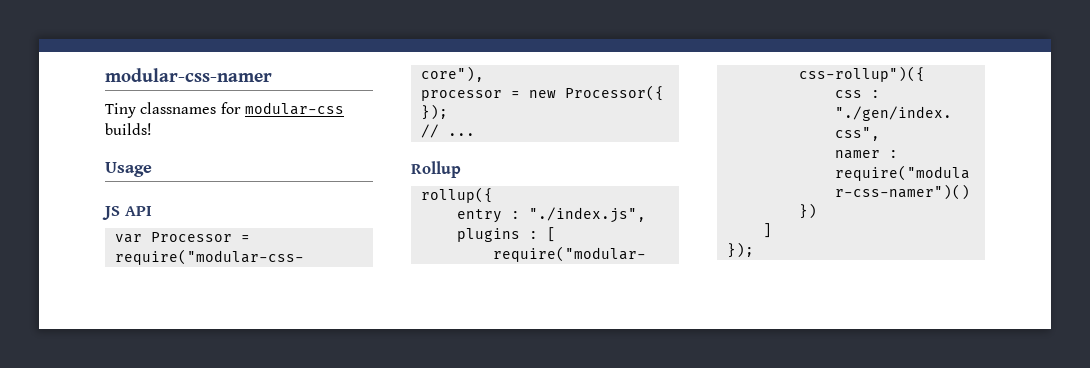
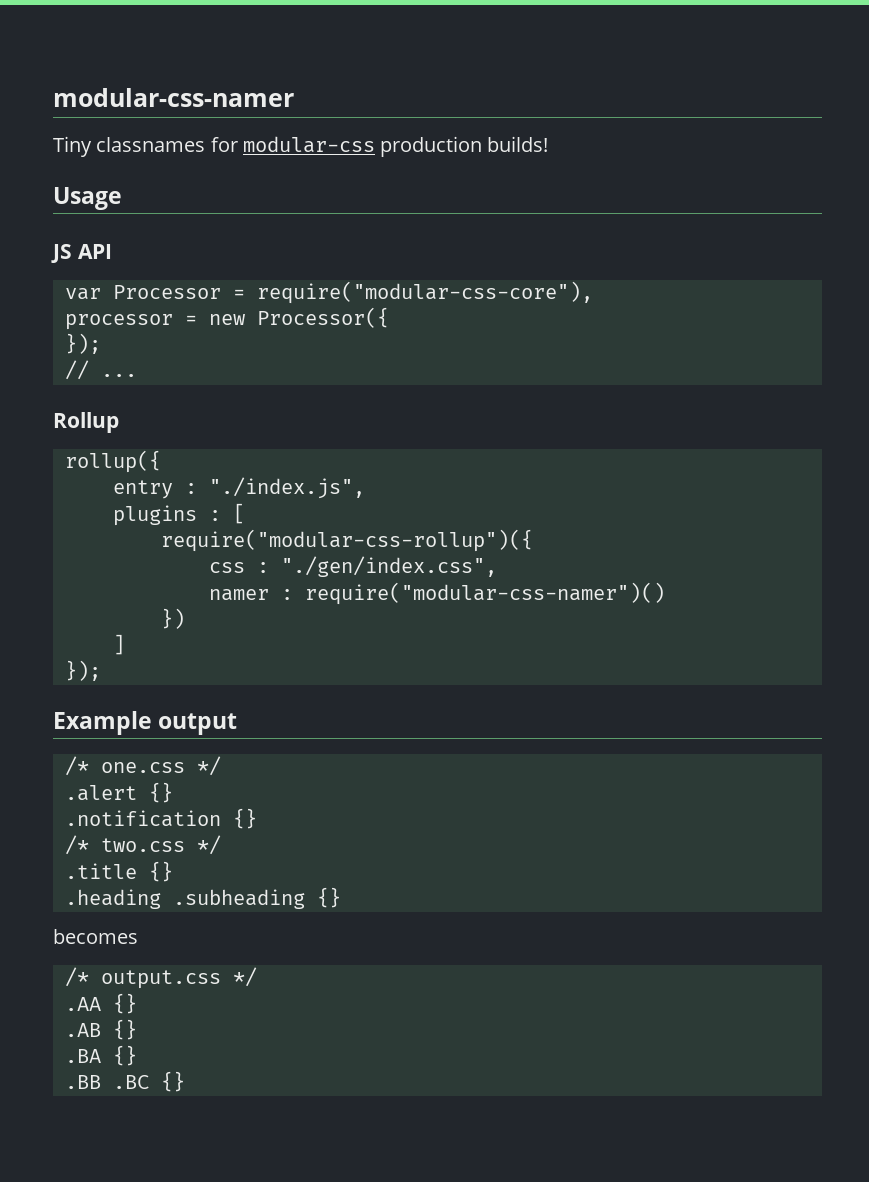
- Tiny classnames for modular-css builds!
+ Tiny classnames for modular-css production builds!
+ Example output
+ /* one.css */
+ .alert {}
+ .notification {}
+ /* two.css */
+ .title {}
+ .heading .subheading {}
+ becomes
+ /* output.css */
+ .AA {}
+ .AB {}
+ .BA {}
+ .BB .BC {}

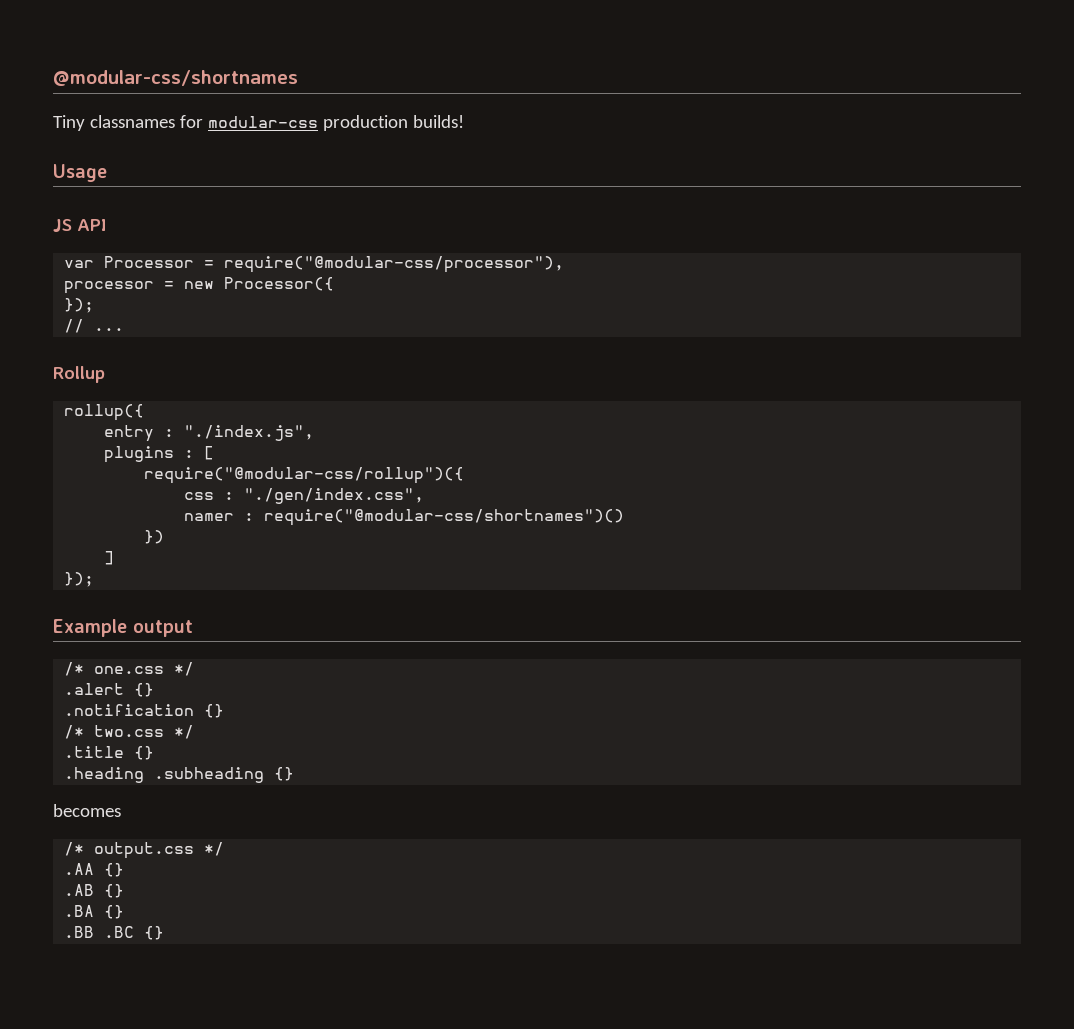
- modular-css-namer
+ @modular-css/shortnames
- var Processor = require("modular-css-core"),
+ var Processor = require("@modular-css/processor"),
- require("modular-css-rollup")({
+ require("@modular-css/rollup")({
- namer : require("modular-css-namer")()
+ namer : require("@modular-css/shortnames")()

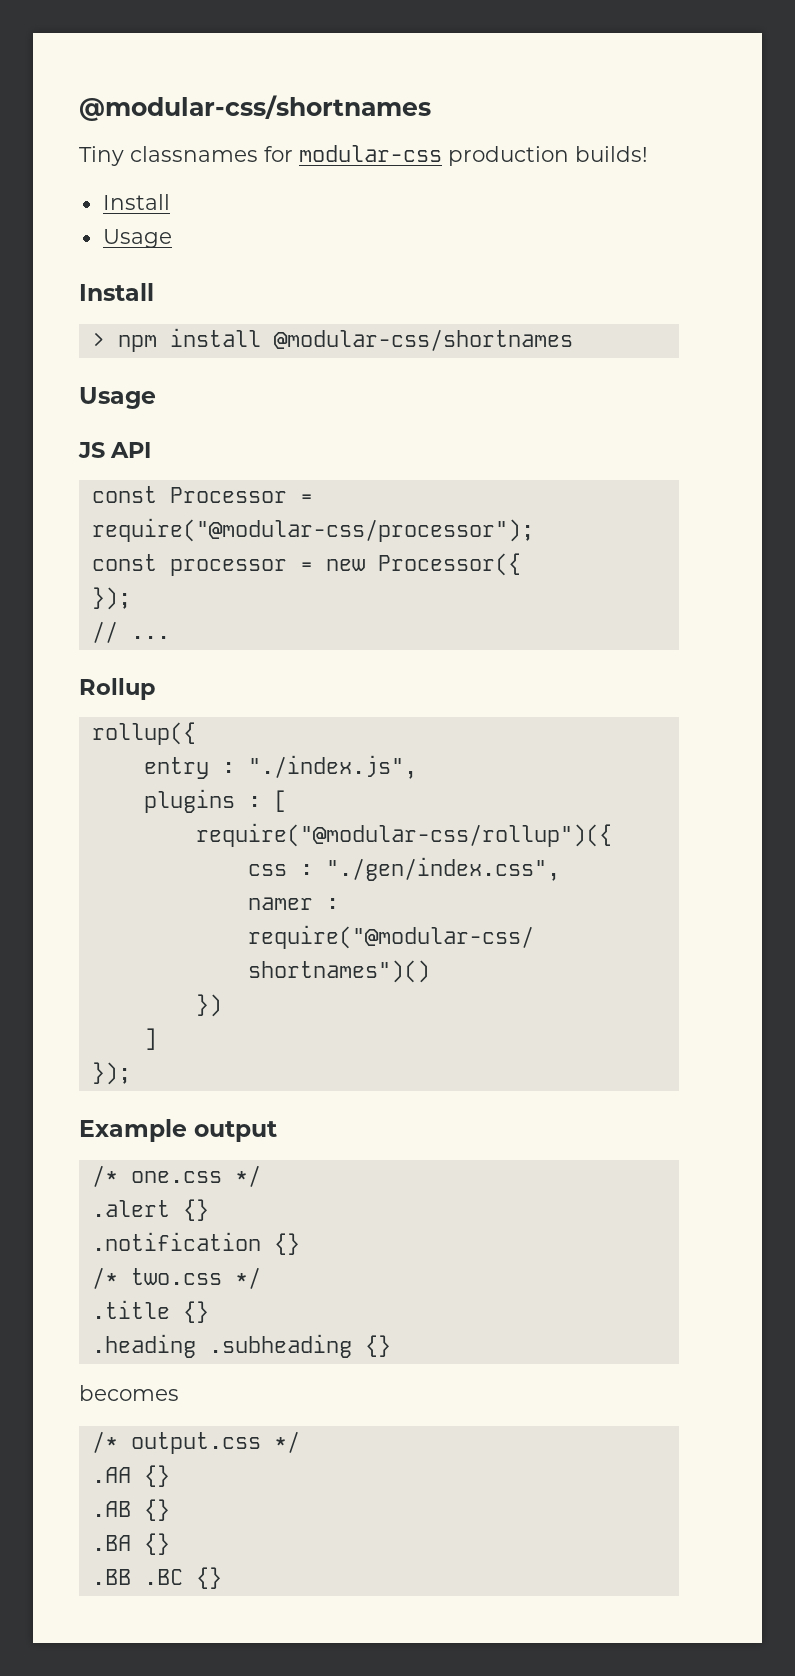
  Tiny classnames for modular-css production builds!
+ Install
+ Usage
+ Install
+ > npm install @modular-css/shortnames
- var Processor = require("@modular-css/processor"),
- processor = new Processor({
+ const Processor = require("@modular-css/processor");
+ const processor = new Processor({

